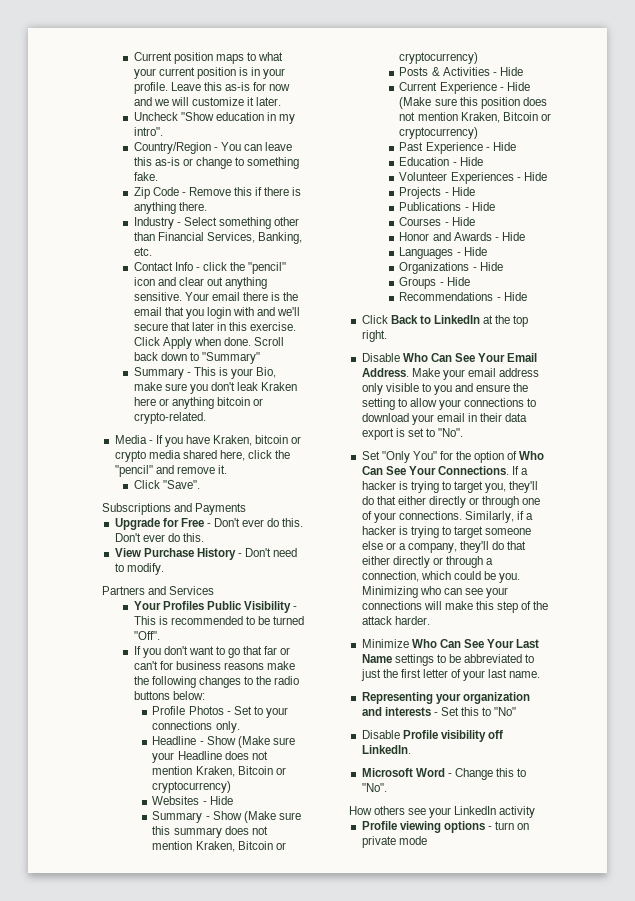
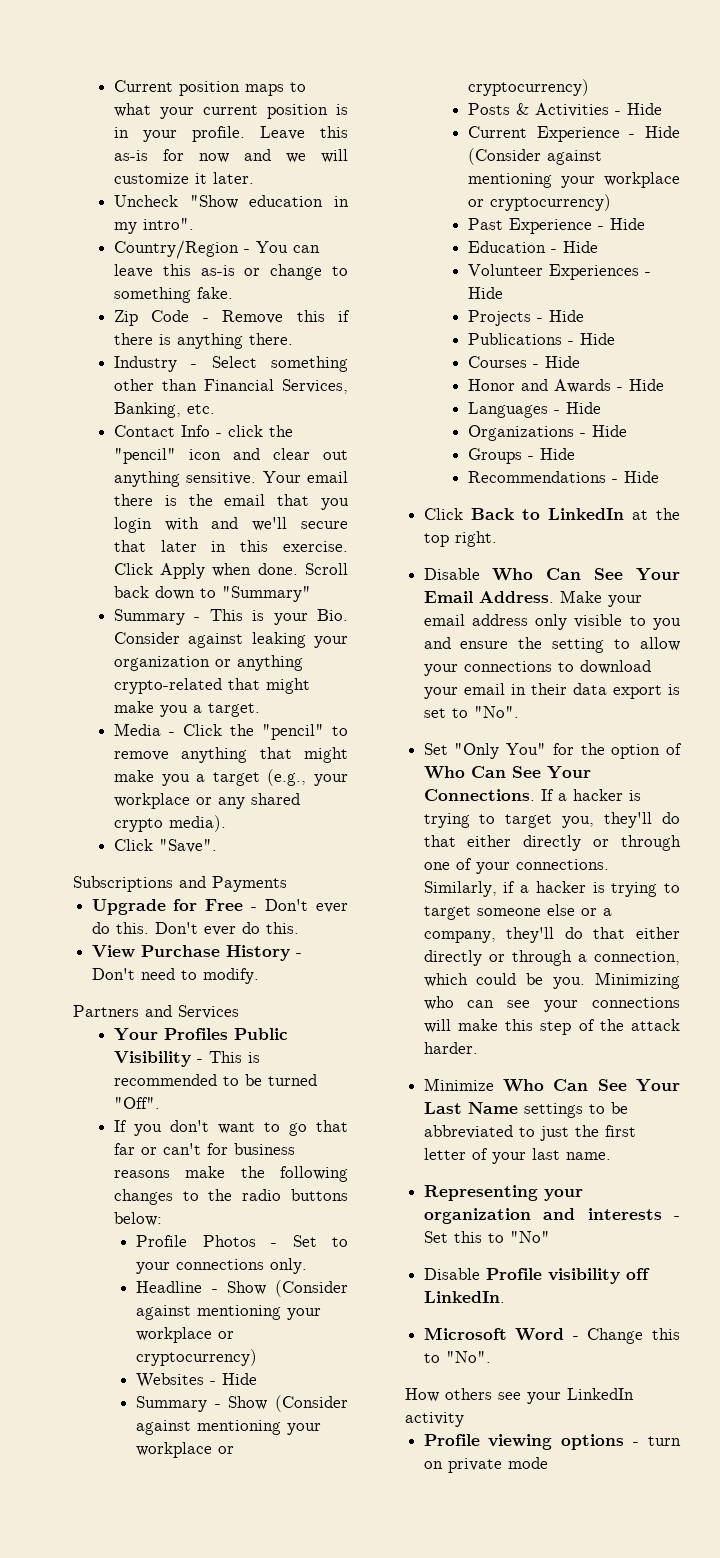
- Summary - This is your Bio, make sure you don't leak Kraken here or anything bitcoin or crypto-related.
- Media - If you have Kraken, bitcoin or crypto media shared here, click the "pencil" and remove it.
+ Summary - This is your Bio. Consider against leaking your organization or anything crypto-related that might make you a target.
+ Media - Click the "pencil" to remove anything that might make you a target (e.g., your workplace or any shared crypto media).
- Headline - Show (Make sure your Headline does not mention Kraken, Bitcoin or cryptocurrency)
+ Headline - Show (Consider against mentioning your workplace or cryptocurrency)
- Summary - Show (Make sure this summary does not mention Kraken, Bitcoin or cryptocurrency)
+ Summary - Show (Consider against mentioning your workplace or cryptocurrency)
- Current Experience - Hide (Make sure this position does not mention Kraken, Bitcoin or cryptocurrency)
+ Current Experience - Hide (Consider against mentioning your workplace or cryptocurrency)

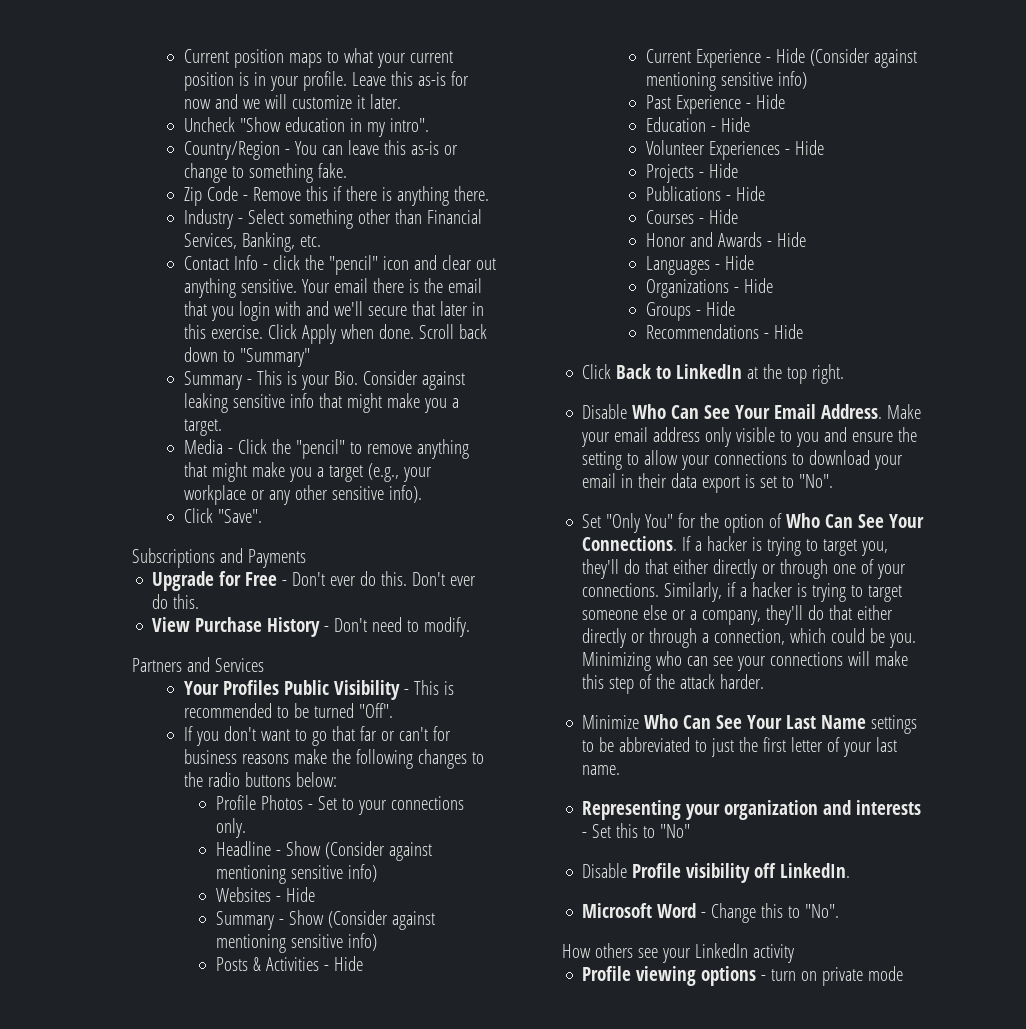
- Summary - This is your Bio. Consider against leaking your organization or anything crypto-related that might make you a target.
+ Summary - This is your Bio. Consider against leaking sensitive info that might make you a target.
- Media - Click the "pencil" to remove anything that might make you a target (e.g., your workplace or any shared crypto media).
+ Media - Click the "pencil" to remove anything that might make you a target (e.g., your workplace or any other sensitive info).
- Headline - Show (Consider against mentioning your workplace or cryptocurrency)
+ Headline - Show (Consider against mentioning sensitive info)
- Summary - Show (Consider against mentioning your workplace or cryptocurrency)
+ Summary - Show (Consider against mentioning sensitive info)
- Current Experience - Hide (Consider against mentioning your workplace or cryptocurrency)
+ Current Experience - Hide (Consider against mentioning sensitive info)

